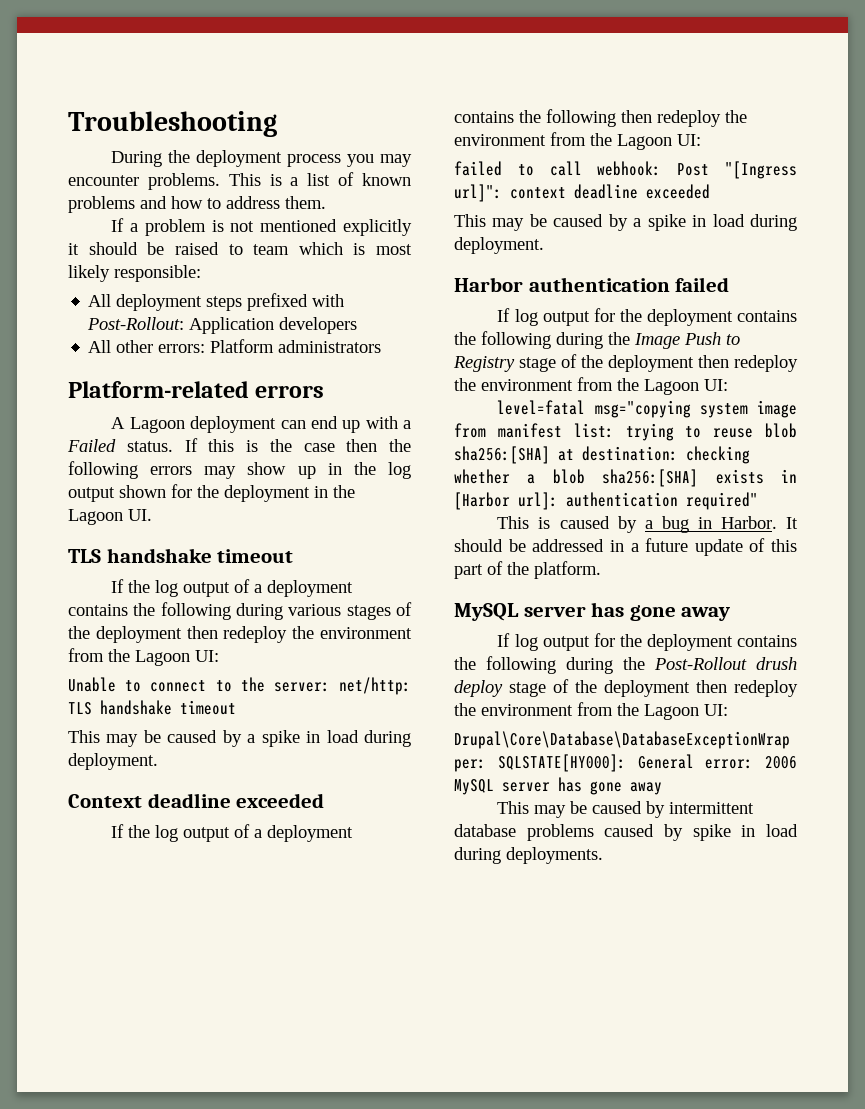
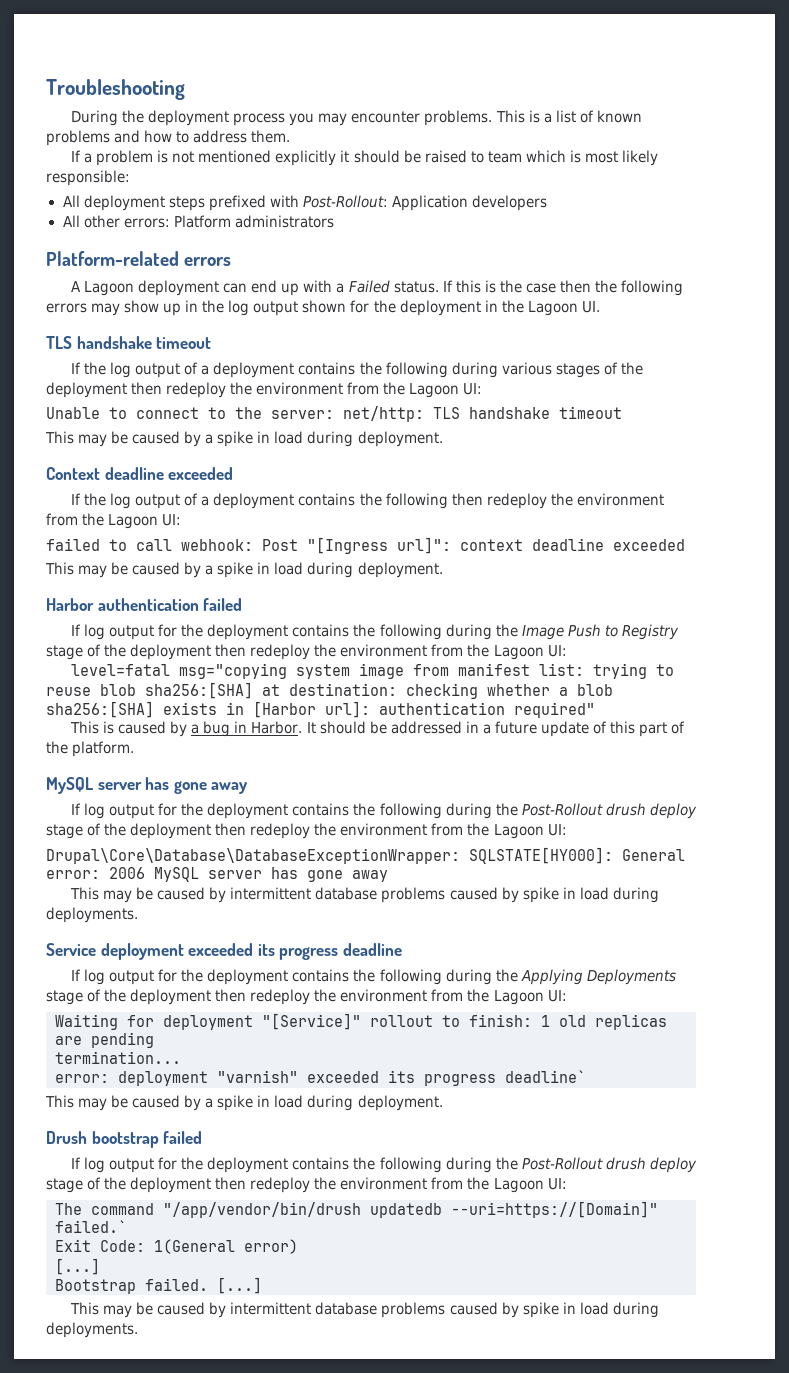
+ Service deployment exceeded its progress deadline
+ If log output for the deployment contains the following during the Applying Deployments stage of the deployment then redeploy the environment from the Lagoon UI:
+ Waiting for deployment "[Service]" rollout to finish: 1 old replicas are pending
+ termination...
+ error: deployment "varnish" exceeded its progress deadline`
+ This may be caused by a spike in load during deployment.
+ Drush bootstrap failed
+ If log output for the deployment contains the following during the Post-Rollout drush deploy stage of the deployment then redeploy the environment from the Lagoon UI:
+ The command "/app/vendor/bin/drush updatedb --uri=https://[Domain]" failed.`
+ Exit Code: 1(General error)
+ [...]
+ Bootstrap failed. [...]
+ This may be caused by intermittent database problems caused by spike in load during deployments.

